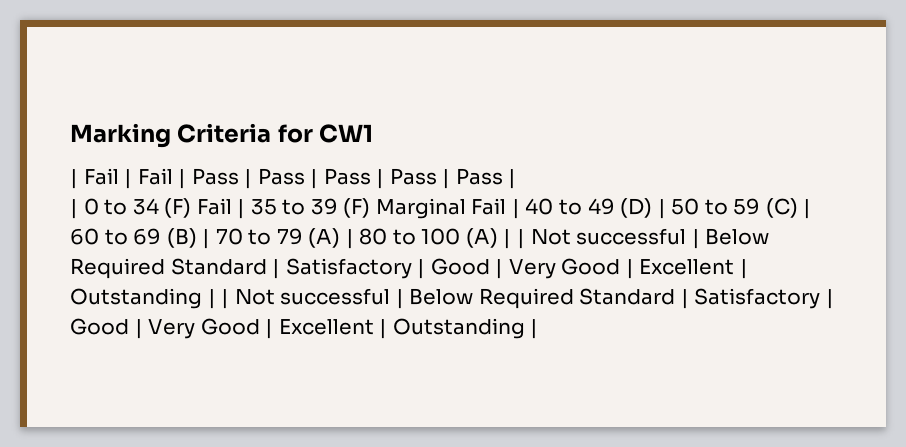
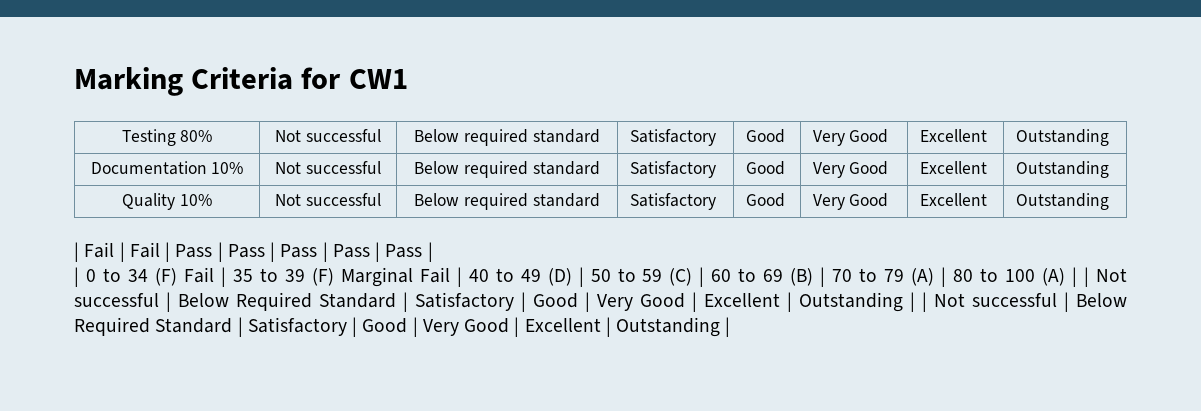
+ Testing 80% | Not successful | Below required standard | Satisfactory | Good | Very Good | Excellent | Outstanding
+ Documentation 10% | Not successful | Below required standard | Satisfactory | Good | Very Good | Excellent | Outstanding
+ Quality 10% | Not successful | Below required standard | Satisfactory | Good | Very Good | Excellent | Outstanding

